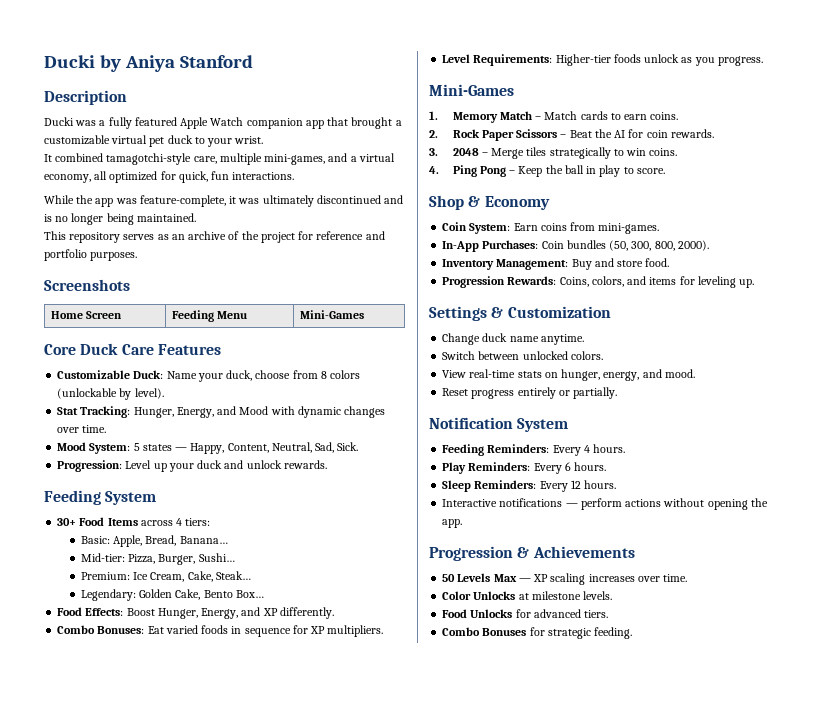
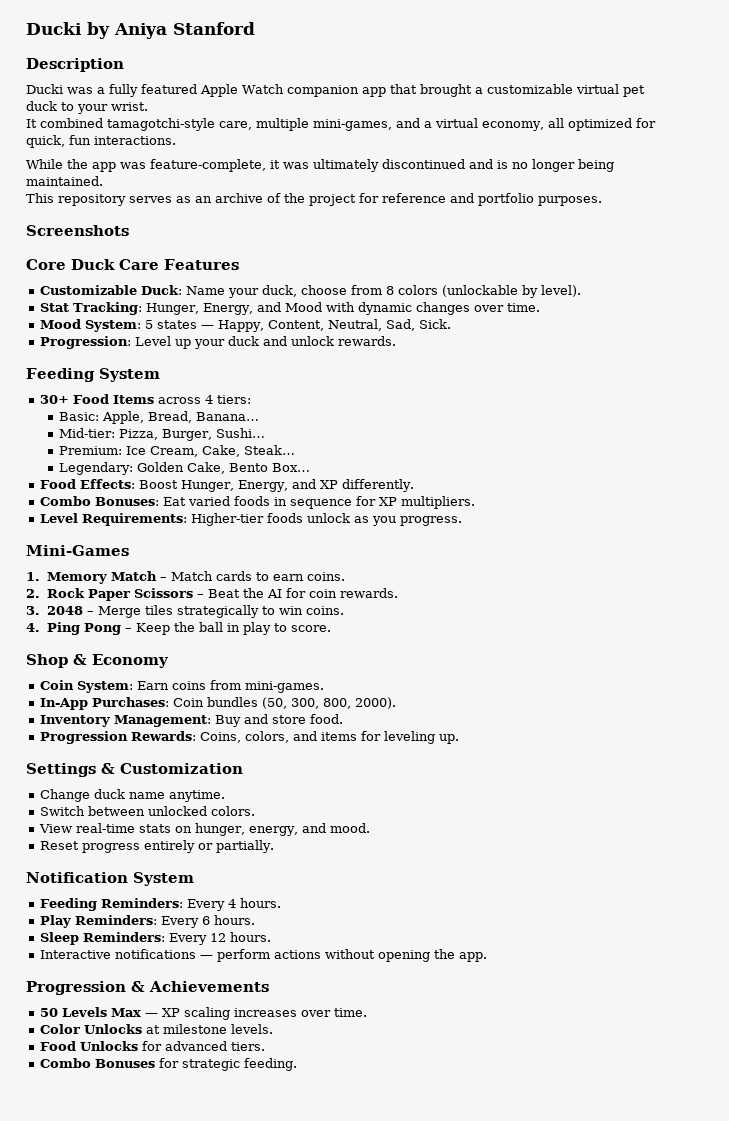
- Home Screen | Feeding Menu | Mini-Games

